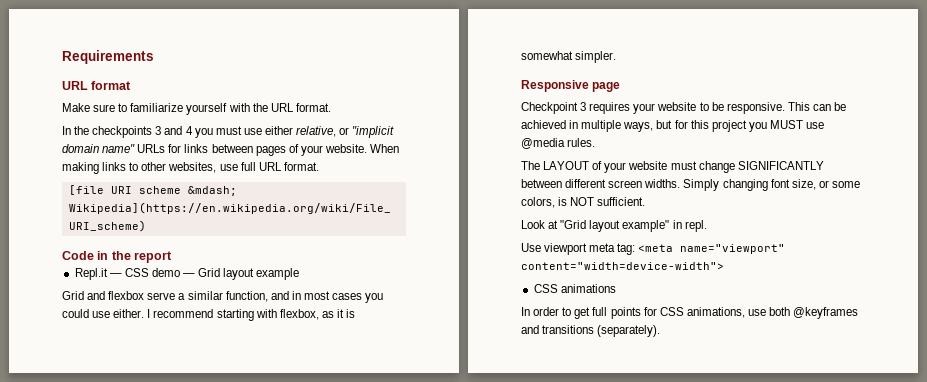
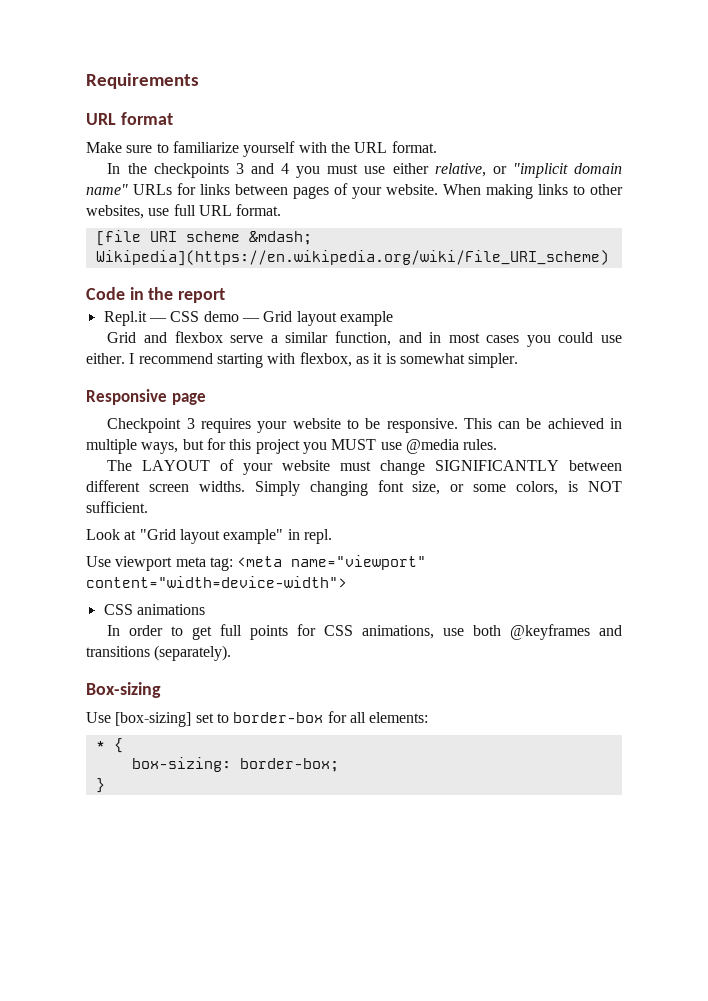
+ Box-sizing
+ Use [box-sizing] set to border-box for all elements:
+ * {
+ box-sizing: border-box;
+ }

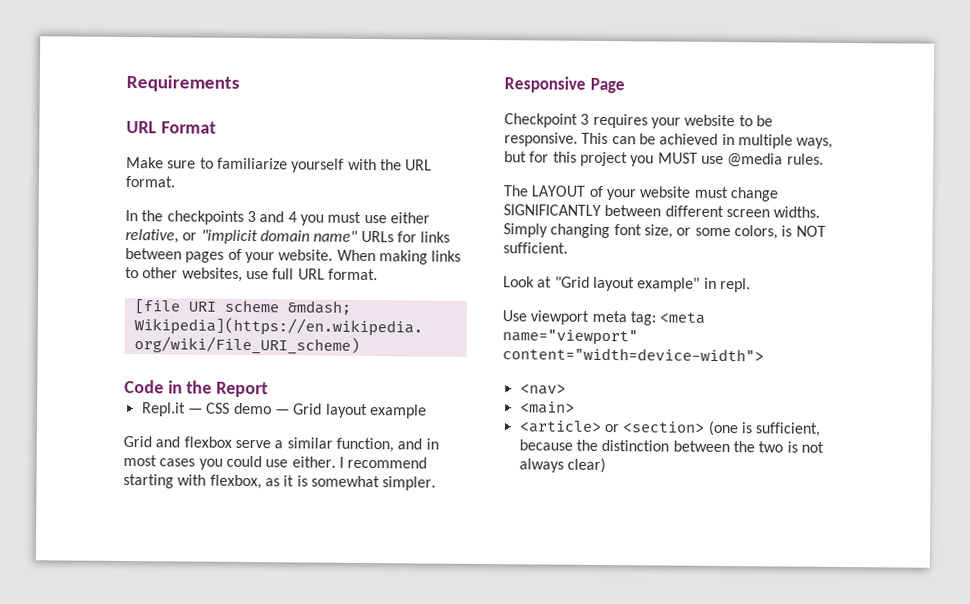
- URL format
+ URL Format
- Code in the report
+ Code in the Report
- Responsive page
+ Responsive Page
- CSS animations
- In order to get full points for CSS animations, use both @keyframes and transitions (separately).
- Box-sizing
- Use [box-sizing] set to border-box for all elements:
- * {
- box-sizing: border-box;
- }
+ <nav>
+ <main>
+ <article> or <section> (one is sufficient, because the distinction between the two is not always clear)

